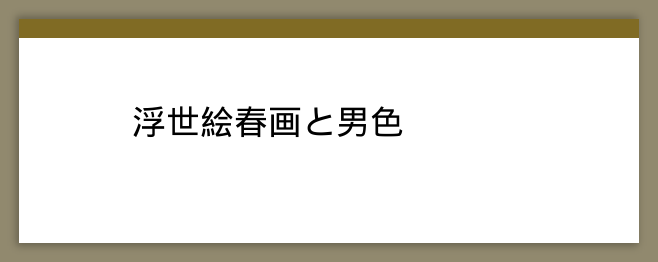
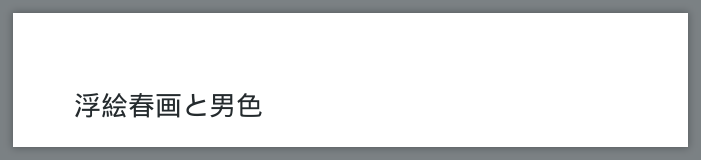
- 浮世絵春画と男色
+ 浮絵春画と男色

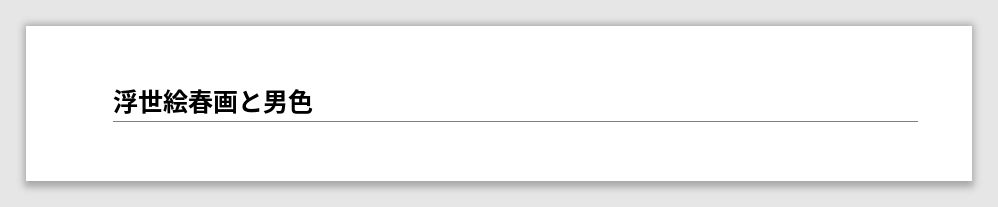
- 浮絵春画と男色
+ 浮世絵春画と男色

